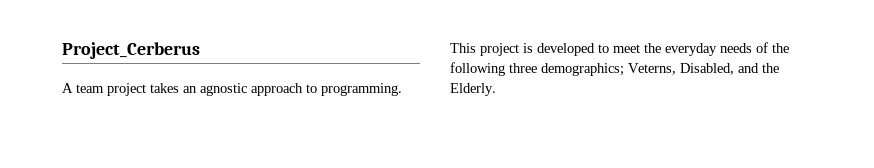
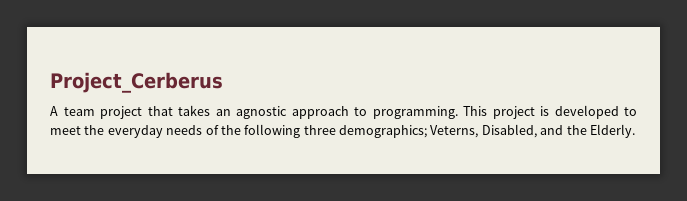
- A team project takes an agnostic approach to programming.
+ A team project that takes an agnostic approach to programming.

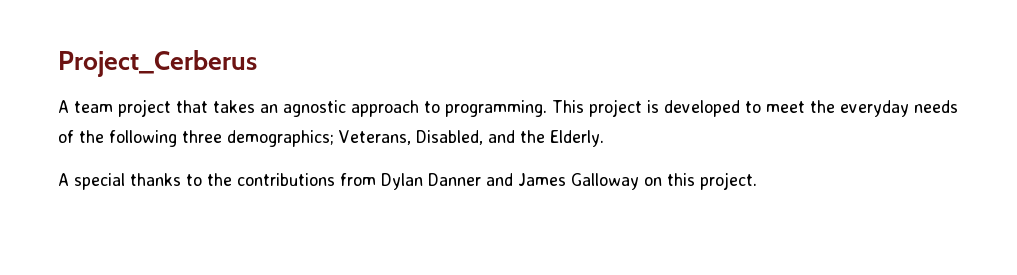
- This project is developed to meet the everyday needs of the following three demographics; Veterns, Disabled, and the Elderly.
+ This project is developed to meet the everyday needs of the following three demographics; Veterans, Disabled, and the Elderly.
+ A special thanks to the contributions from Dylan Danner and James Galloway on this project.

